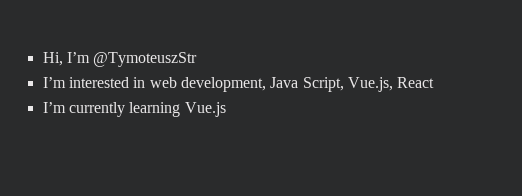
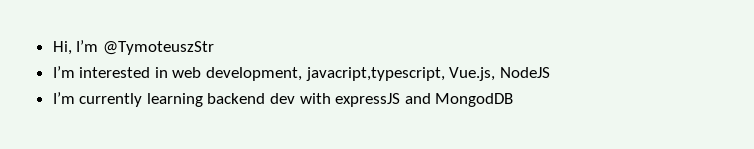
- I’m interested in web development, Java Script, Vue.js, React
+ I’m interested in web development, javacript,typescript, Vue.js, NodeJS
- I’m currently learning Vue.js
+ I’m currently learning backend dev with expressJS and MongodDB

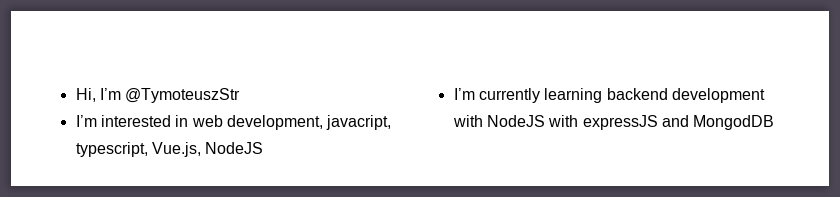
- I’m interested in web development, javacript,typescript, Vue.js, NodeJS
+ I’m interested in web development, javacript, typescript, Vue.js, NodeJS
- I’m currently learning backend dev with expressJS and MongodDB
+ I’m currently learning backend development with NodeJS with expressJS and MongodDB

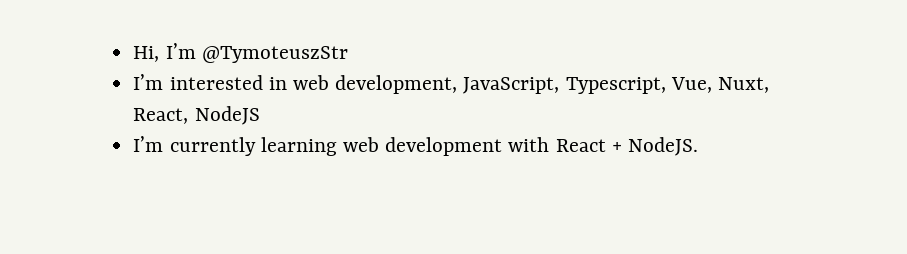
- I’m interested in web development, javacript, typescript, Vue.js, NodeJS
+ I’m interested in web development, JavaScript, Typescript, Vue, Nuxt, React, NodeJS
- I’m currently learning backend development with NodeJS with expressJS and MongodDB
+ I’m currently learning web development with React + NodeJS.

